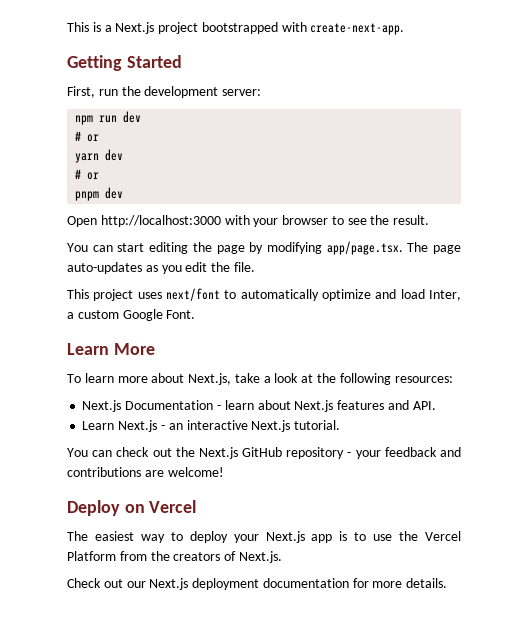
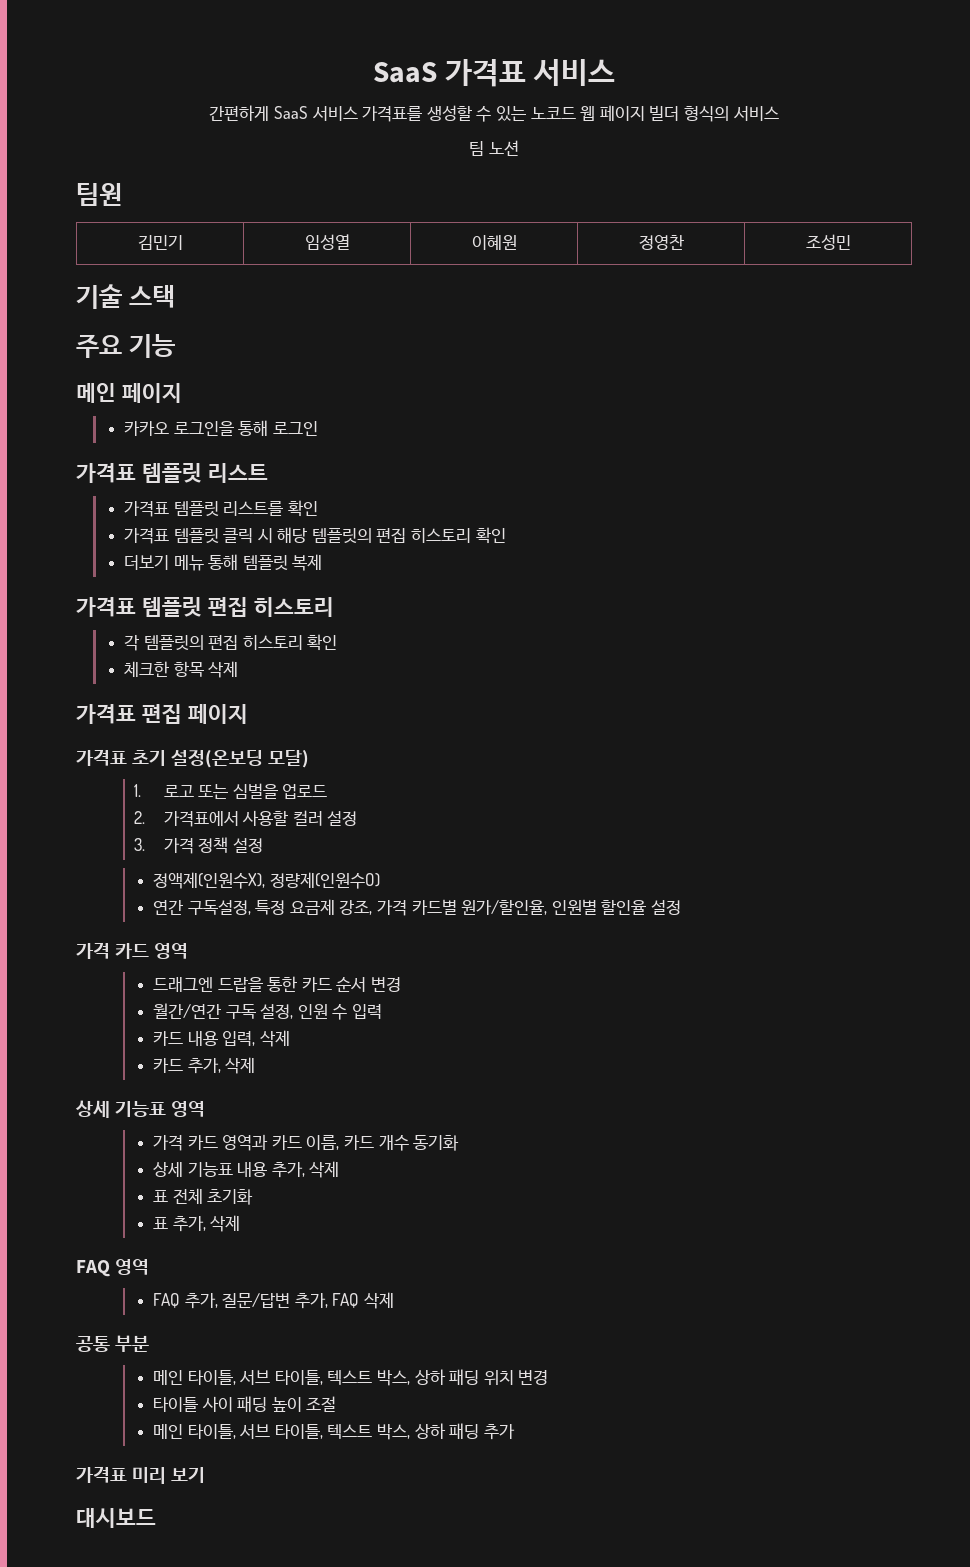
- This is a Next.js project bootstrapped with create-next-app.
- Getting Started
- First, run the development server:
- npm run dev
- # or
- yarn dev
- # or
- pnpm dev
- Open http://localhost:3000 with your browser to see the result.
- You can start editing the page by modifying app/page.tsx. The page auto-updates as you edit the file.
- This project uses next/font to automatically optimize and load Inter, a custom Google Font.
- Learn More
- To learn more about Next.js, take a look at the following resources:
- Next.js Documentation - learn about Next.js features and API.
- Learn Next.js - an interactive Next.js tutorial.
- You can check out the Next.js GitHub repository - your feedback and contributions are welcome!
- Deploy on Vercel
- The easiest way to deploy your Next.js app is to use the Vercel Platform from the creators of Next.js.
- Check out our Next.js deployment documentation for more details.
+ SaaS 가격표 서비스
+ 간편하게 SaaS 서비스 가격표를 생성할 수 있는 노코드 웹 페이지 빌더 형식의 서비스
+ 팀 노션
+ 팀원
+ 김민기 | 임성열 | 이혜원 | 정영찬 | 조성민
+ 기술 스택
+ 주요 기능
+ 메인 페이지
+ 카카오 로그인을 통해 로그인
+ 가격표 템플릿 리스트
+ 가격표 템플릿 리스트를 확인
+ 가격표 템플릿 클릭 시 해당 템플릿의 편집 히스토리 확인
+ 더보기 메뉴 통해 템플릿 복제
+ 가격표 템플릿 편집 히스토리
+ 각 템플릿의 편집 히스토리 확인
+ 체크한 항목 삭제
+ 가격표 편집 페이지
+ 가격표 초기 설정(온보딩 모달)
+ 1. 로고 또는 심벌을 업로드
+ 2. 가격표에서 사용할 컬러 설정
+ 3. 가격 정책 설정
+ 정액제(인원수X), 정량제(인원수O)
+ 연간 구독설정, 특정 요금제 강조, 가격 카드별 원가/할인율, 인원별 할인율 설정
+ 가격 카드 영역
+ 드래그엔 드랍을 통한 카드 순서 변경
+ 월간/연간 구독 설정, 인원 수 입력
+ 카드 내용 입력, 삭제
+ 카드 추가, 삭제
+ 상세 기능표 영역
+ 가격 카드 영역과 카드 이름, 카드 개수 동기화
+ 상세 기능표 내용 추가, 삭제
+ 표 전체 초기화
+ 표 추가, 삭제
+ FAQ 영역
+ FAQ 추가, 질문/답변 추가, FAQ 삭제
+ 공통 부분
+ 메인 타이틀, 서브 타이틀, 텍스트 박스, 상하 패딩 위치 변경
+ 타이틀 사이 패딩 높이 조절
+ 메인 타이틀, 서브 타이틀, 텍스트 박스, 상하 패딩 추가
+ 가격표 미리 보기
+ 대시보드

